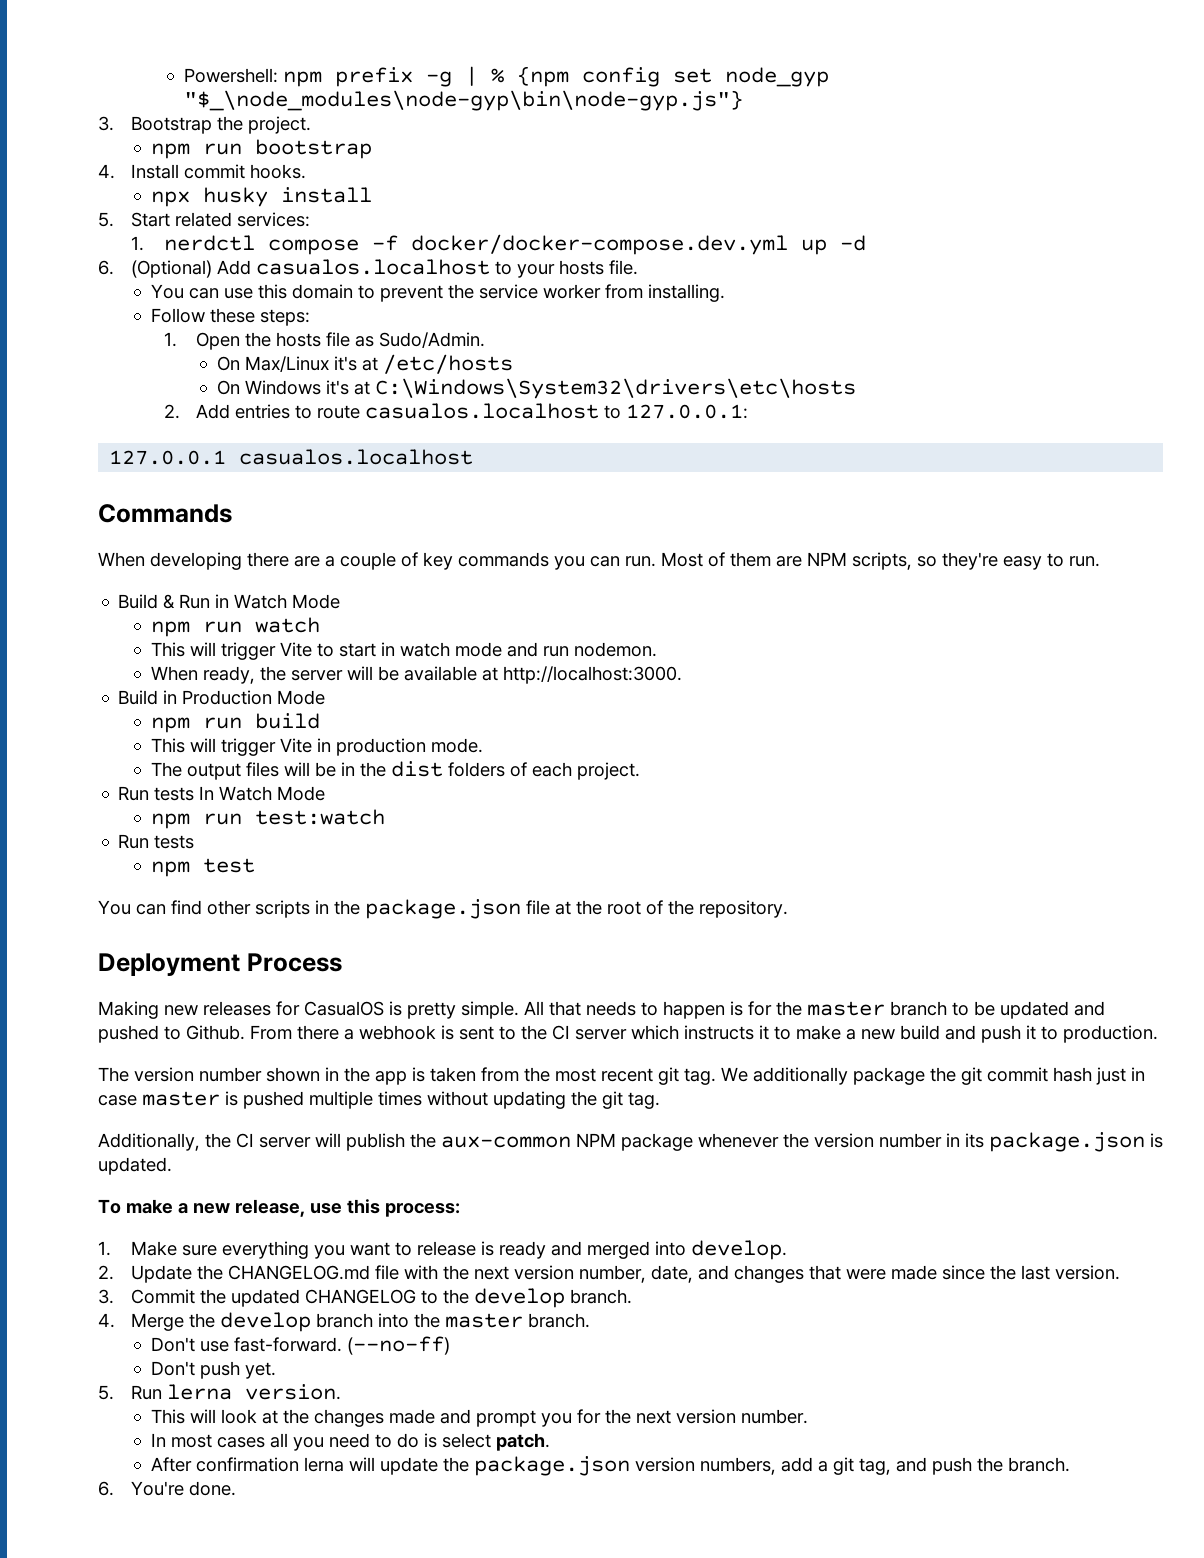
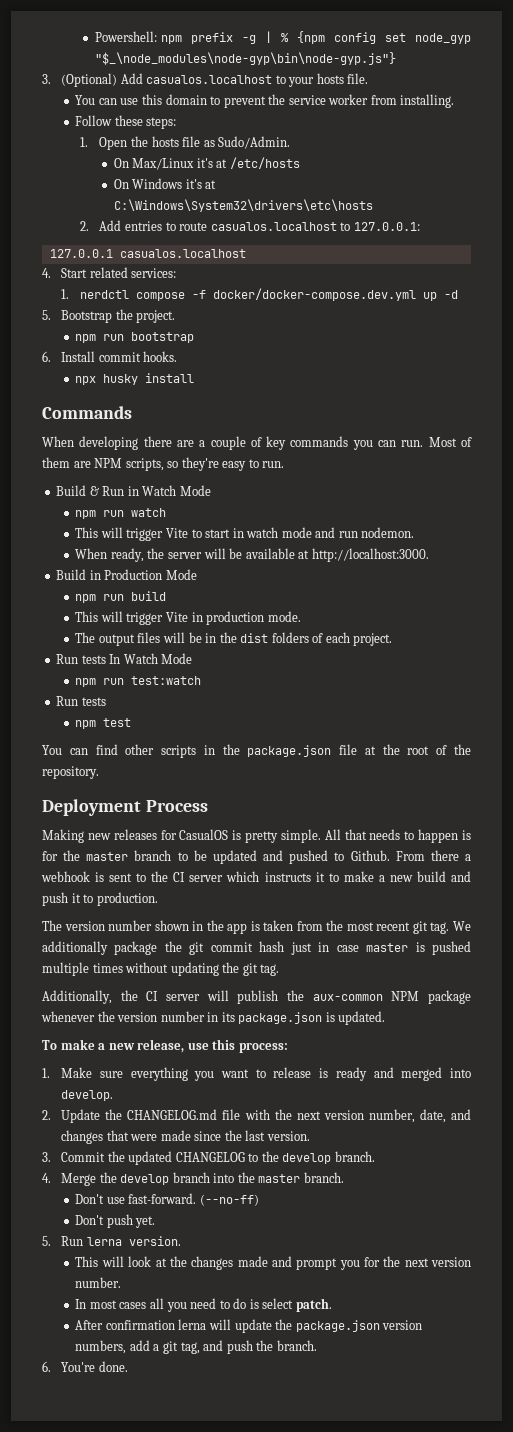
- 3. Bootstrap the project.
- npm run bootstrap
- 4. Install commit hooks.
- npx husky install
- 5. Start related services:
- 1. nerdctl compose -f docker/docker-compose.dev.yml up -d
- 6. (Optional) Add casualos.localhost to your hosts file.
+ 3. (Optional) Add casualos.localhost to your hosts file.
+ 4. Start related services:
+ 1. nerdctl compose -f docker/docker-compose.dev.yml up -d
+ 5. Bootstrap the project.
+ npm run bootstrap
+ 6. Install commit hooks.
+ npx husky install

